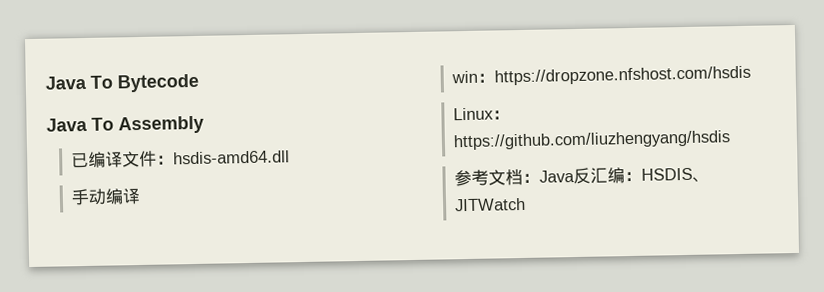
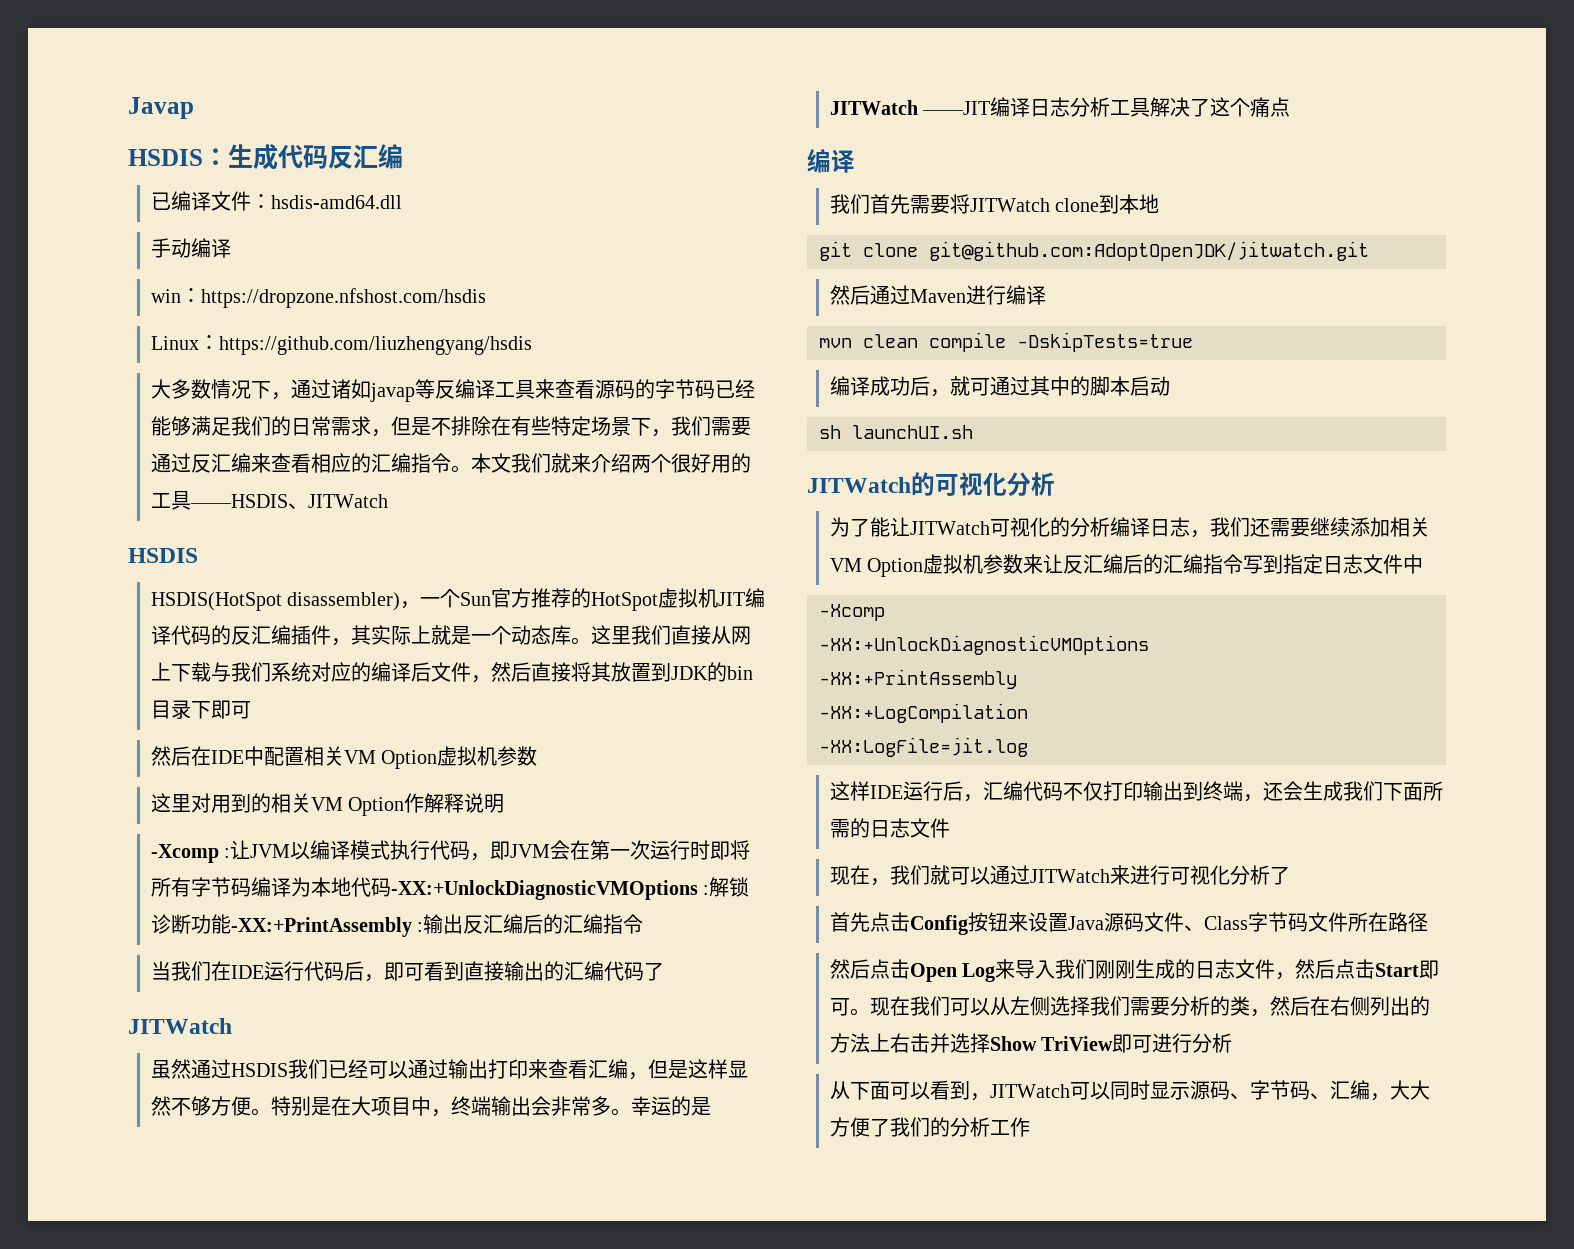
- Java To Bytecode
- Java To Assembly
+ Javap
+ HSDIS：生成代码反汇编
- 参考文档：Java反汇编：HSDIS、JITWatch
+ 大多数情况下，通过诸如javap等反编译工具来查看源码的字节码已经能够满足我们的日常需求，但是不排除在有些特定场景下，我们需要通过反汇编来查看相应的汇编指令。本文我们就来介绍两个很好用的工具——HSDIS、JITWatch
+ HSDIS
+ HSDIS(HotSpot disassembler)，一个Sun官方推荐的HotSpot虚拟机JIT编译代码的反汇编插件，其实际上就是一个动态库。这里我们直接从网上下载与我们系统对应的编译后文件，然后直接将其放置到JDK的bin目录下即可
+ 然后在IDE中配置相关VM Option虚拟机参数
+ 这里对用到的相关VM Option作解释说明
+ -Xcomp :让JVM以编译模式执行代码，即JVM会在第一次运行时即将所有字节码编译为本地代码-XX:+UnlockDiagnosticVMOptions :解锁诊断功能-XX:+PrintAssembly :输出反汇编后的汇编指令
+ 当我们在IDE运行代码后，即可看到直接输出的汇编代码了
+ JITWatch
+ 虽然通过HSDIS我们已经可以通过输出打印来查看汇编，但是这样显然不够方便。特别是在大项目中，终端输出会非常多。幸运的是JITWatch ——JIT编译日志分析工具解决了这个痛点
+ 编译
+ 我们首先需要将JITWatch clone到本地
+ git clone git@github.com:AdoptOpenJDK/jitwatch.git
+ 然后通过Maven进行编译
+ mvn clean compile -DskipTests=true
+ 编译成功后，就可通过其中的脚本启动
+ sh launchUI.sh
+ JITWatch的可视化分析
+ 为了能让JITWatch可视化的分析编译日志，我们还需要继续添加相关VM Option虚拟机参数来让反汇编后的汇编指令写到指定日志文件中
+ -Xcomp
+ -XX:+UnlockDiagnosticVMOptions
+ -XX:+PrintAssembly
+ -XX:+LogCompilation
+ -XX:LogFile=jit.log
+ 这样IDE运行后，汇编代码不仅打印输出到终端，还会生成我们下面所需的日志文件
+ 现在，我们就可以通过JITWatch来进行可视化分析了
+ 首先点击Config按钮来设置Java源码文件、Class字节码文件所在路径
+ 然后点击Open Log来导入我们刚刚生成的日志文件，然后点击Start即可。现在我们可以从左侧选择我们需要分析的类，然后在右侧列出的方法上右击并选择Show TriView即可进行分析
+ 从下面可以看到，JITWatch可以同时显示源码、字节码、汇编，大大方便了我们的分析工作

